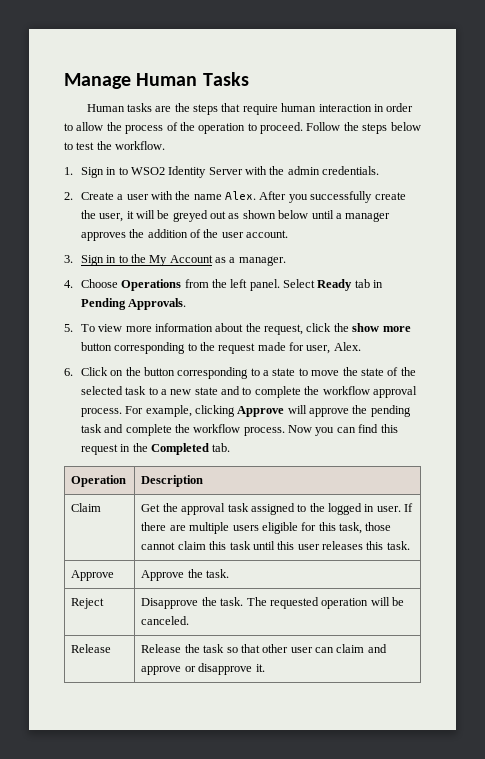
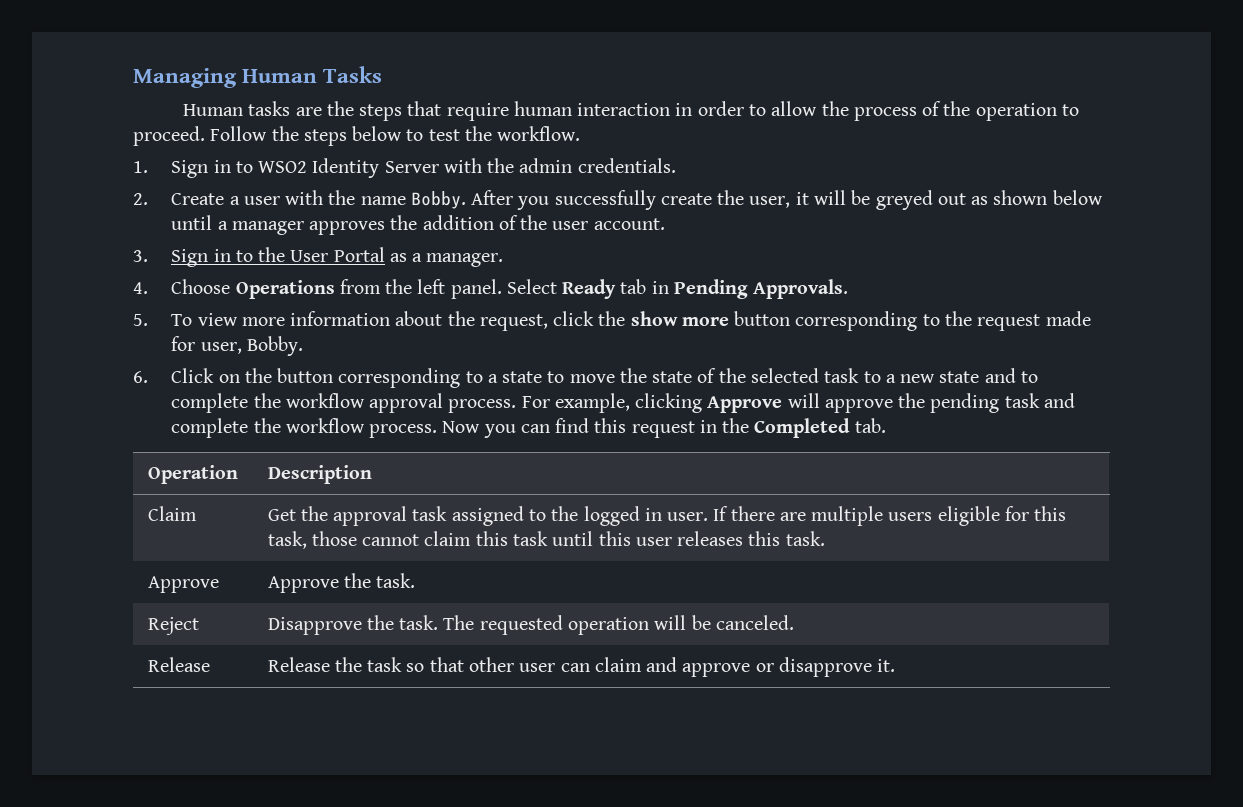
- Manage Human Tasks
+ Managing Human Tasks
- 2. Create a user with the name Alex.
+ 2. Create a user with the name Bobby.
- 3. Sign in to the My Account as a manager.
+ 3. Sign in to the User Portal as a manager.
- 5. To view more information about the request, click the show more button corresponding to the request made for user, Alex.
+ 5. To view more information about the request, click the show more button corresponding to the request made for user, Bobby.

